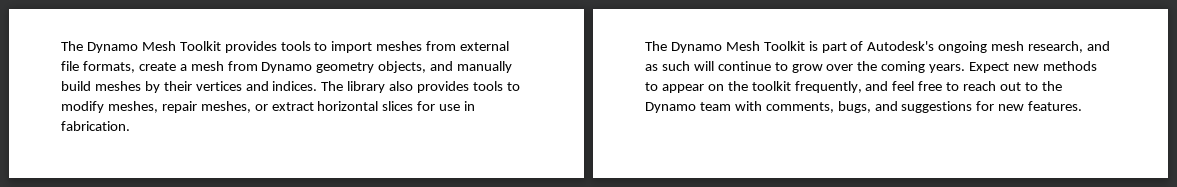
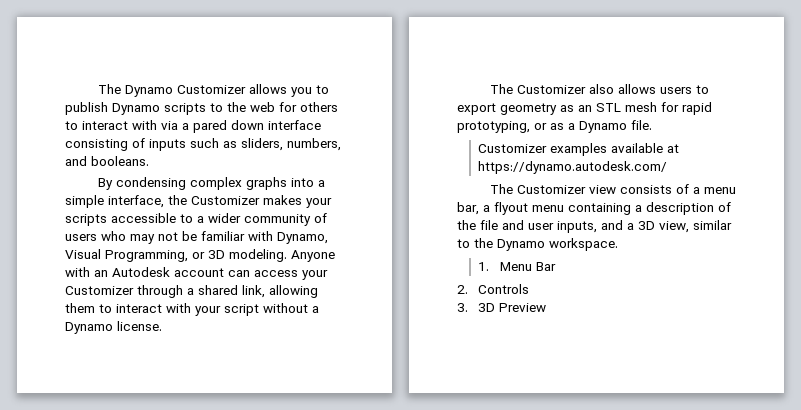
- The Dynamo Mesh Toolkit provides tools to import meshes from external file formats, create a mesh from Dynamo geometry objects, and manually build meshes by their vertices and indices. The library also provides tools to modify meshes, repair meshes, or extract horizontal slices for use in fabrication.
- The Dynamo Mesh Toolkit is part of Autodesk's ongoing mesh research, and as such will continue to grow over the coming years. Expect new methods to appear on the toolkit frequently, and feel free to reach out to the Dynamo team with comments, bugs, and suggestions for new features.
+ The Dynamo Customizer allows you to publish Dynamo scripts to the web for others to interact with via a pared down interface consisting of inputs such as sliders, numbers, and booleans.
+ By condensing complex graphs into a simple interface, the Customizer makes your scripts accessible to a wider community of users who may not be familiar with Dynamo, Visual Programming, or 3D modeling. Anyone with an Autodesk account can access your Customizer through a shared link, allowing them to interact with your script without a Dynamo license.
+ The Customizer also allows users to export geometry as an STL mesh for rapid prototyping, or as a Dynamo file.
+ Customizer examples available at https://dynamo.autodesk.com/
+ The Customizer view consists of a menu bar, a flyout menu containing a description of the file and user inputs, and a 3D view, similar to the Dynamo workspace.
+ 1. Menu Bar
+ 2. Controls
+ 3. 3D Preview

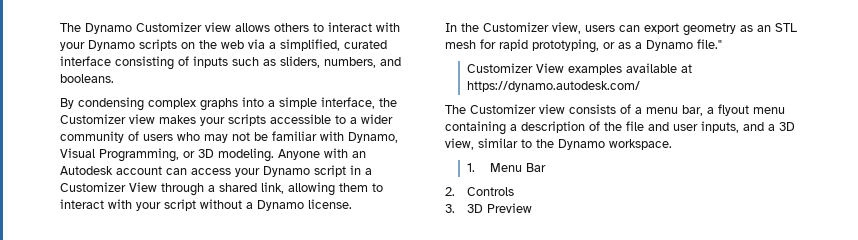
- The Dynamo Customizer allows you to publish Dynamo scripts to the web for others to interact with via a pared down interface consisting of inputs such as sliders, numbers, and booleans.
+ The Dynamo Customizer view allows others to interact with your Dynamo scripts on the web via a simplified, curated interface consisting of inputs such as sliders, numbers, and booleans.
- By condensing complex graphs into a simple interface, the Customizer makes your scripts accessible to a wider community of users who may not be familiar with Dynamo, Visual Programming, or 3D modeling.
+ By condensing complex graphs into a simple interface, the Customizer view makes your scripts accessible to a wider community of users who may not be familiar with Dynamo, Visual Programming, or 3D modeling.
- Anyone with an Autodesk account can access your Customizer through a shared link, allowing them to interact with your script without a Dynamo license.
+ Anyone with an Autodesk account can access your Dynamo script in a Customizer View through a shared link, allowing them to interact with your script without a Dynamo license.
- The Customizer also allows users to export geometry as an STL mesh for rapid prototyping, or as a Dynamo file.
- Customizer examples available at https://dynamo.autodesk.com/
+ In the Customizer view, users can export geometry as an STL mesh for rapid prototyping, or as a Dynamo file."
+ Customizer View examples available at https://dynamo.autodesk.com/

